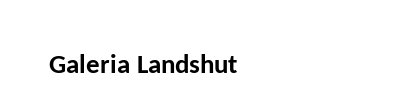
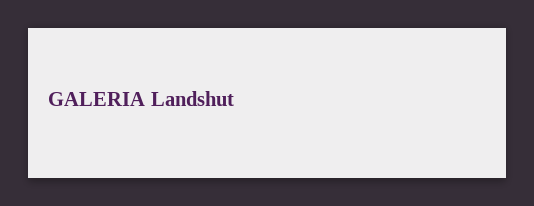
- Galeria Landshut
+ GALERIA Landshut

